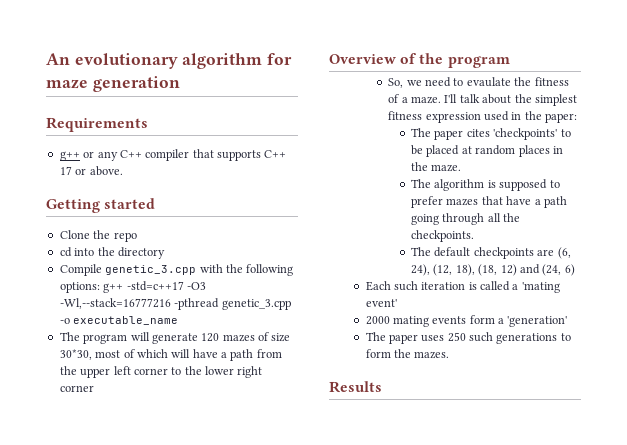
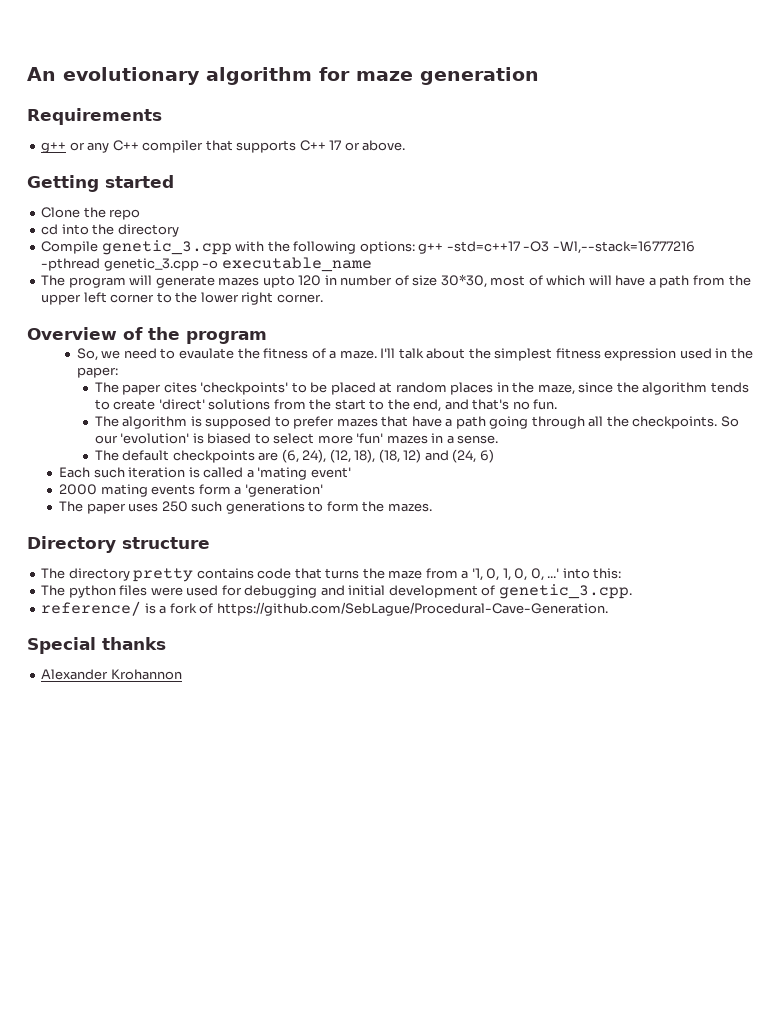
- The program will generate 120 mazes of size 30*30, most of which will have a path from the upper left corner to the lower right corner
+ The program will generate mazes upto 120 in number of size 30*30, most of which will have a path from the upper left corner to the lower right corner.
- The paper cites 'checkpoints' to be placed at random places in the maze.
+ The paper cites 'checkpoints' to be placed at random places in the maze, since the algorithm tends to create 'direct' solutions from the start to the end, and that's no fun.
+ So our 'evolution' is biased to select more 'fun' mazes in a sense.
- Results
+ Directory structure
+ The directory pretty contains code that turns the maze from a '1, 0, 1, 0, 0, ...' into this:
+ The python files were used for debugging and initial development of genetic_3.cpp.
+ reference/ is a fork of https://github.com/SebLague/Procedural-Cave-Generation.
+ Special thanks
+ Alexander Krohannon

